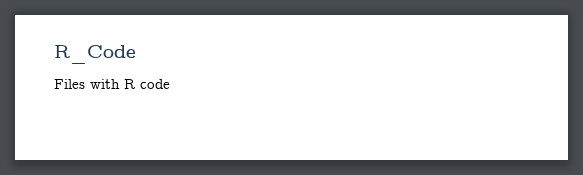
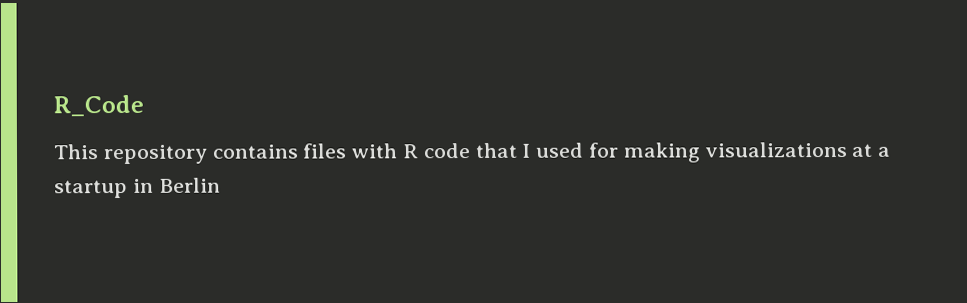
- Files with R code
+ This repository contains files with R code that I used for making visualizations at a startup in Berlin

